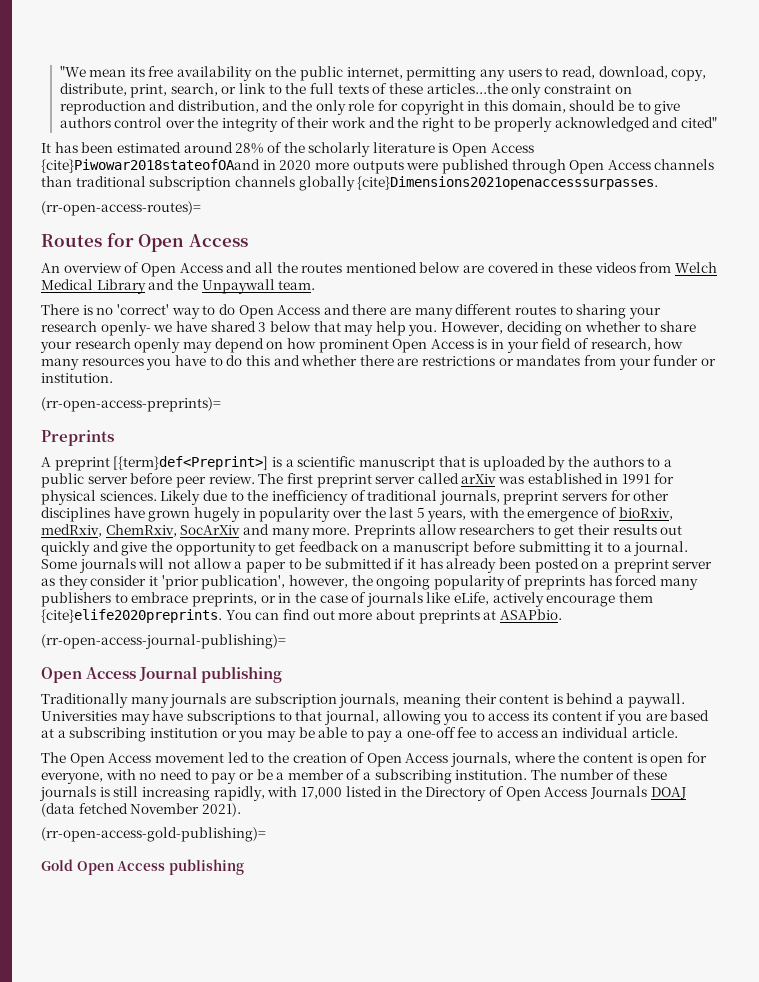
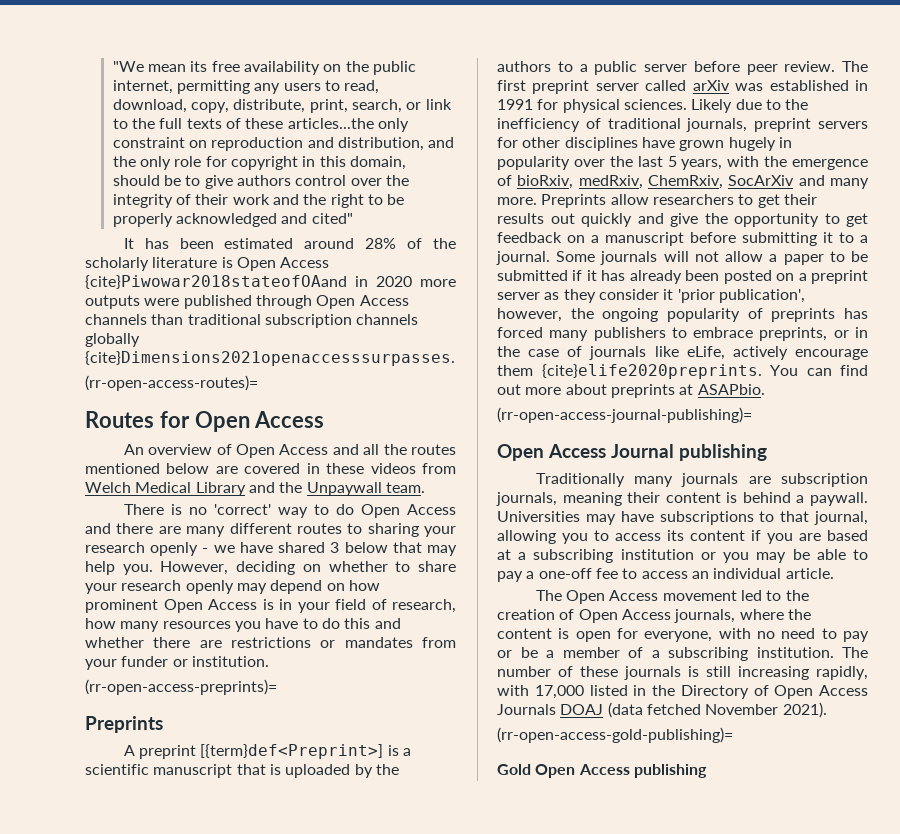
- There is no 'correct' way to do Open Access and there are many different routes to sharing your research openly- we have shared 3 below that may help you.
+ There is no 'correct' way to do Open Access and there are many different routes to sharing your research openly - we have shared 3 below that may help you.

